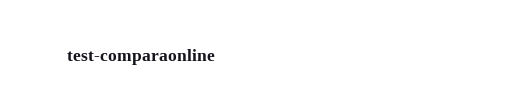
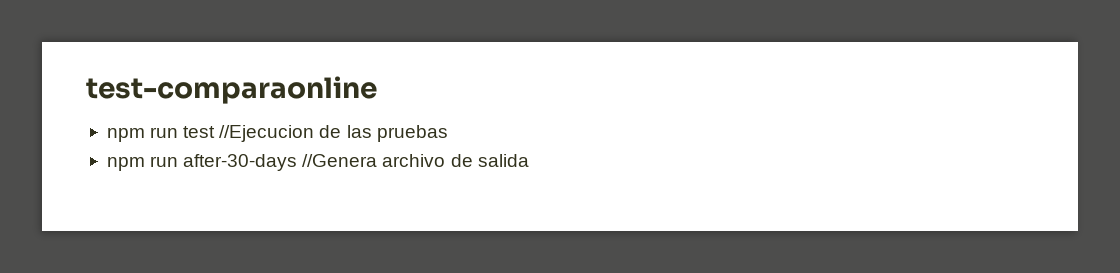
+ npm run test //Ejecucion de las pruebas
+ npm run after-30-days //Genera archivo de salida

